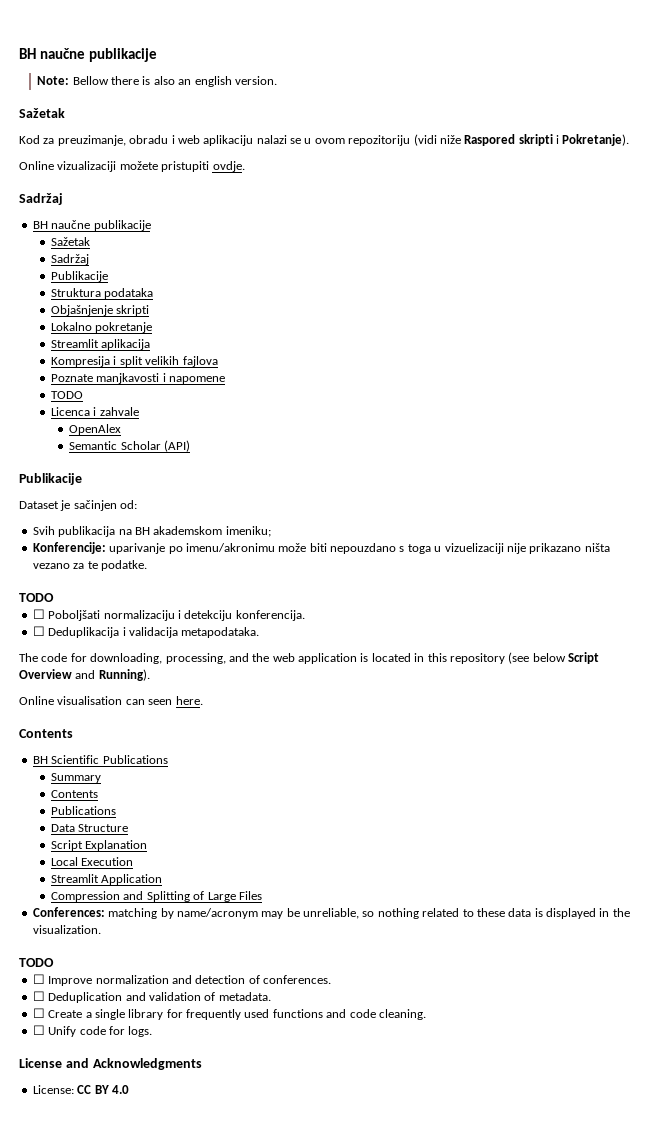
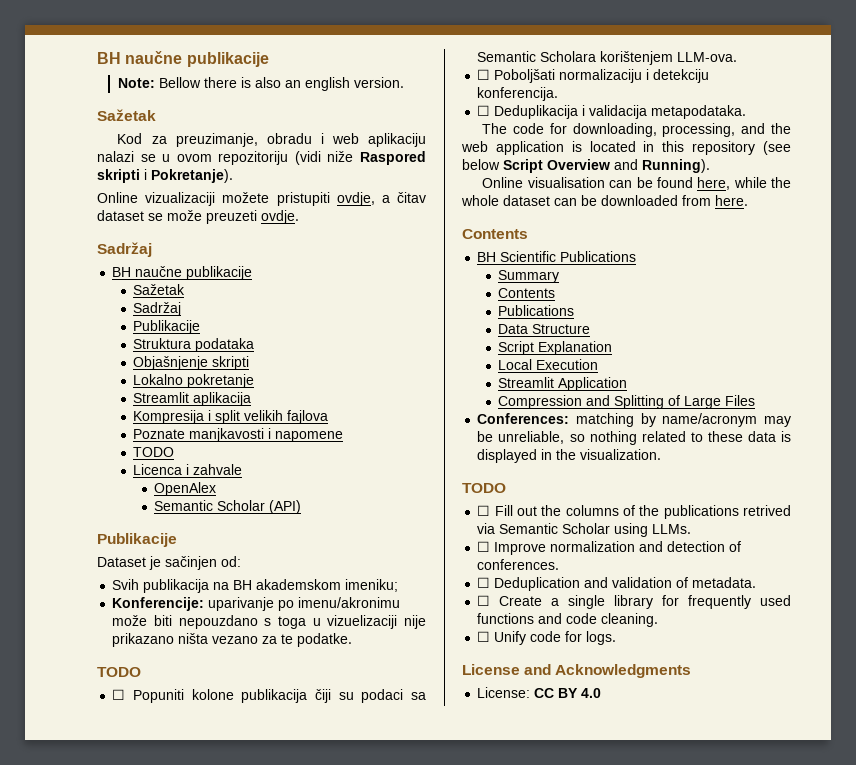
- Online vizualizaciji možete pristupiti ovdje.
+ Online vizualizaciji možete pristupiti ovdje, a čitav dataset se može preuzeti ovdje.
+ ☐ Popuniti kolone publikacija čiji su podaci sa Semantic Scholara korištenjem LLM-ova.
- Online visualisation can seen here.
+ Online visualisation can be found here, while the whole dataset can be downloaded from here.
+ ☐ Fill out the columns of the publications retrived via Semantic Scholar using LLMs.

